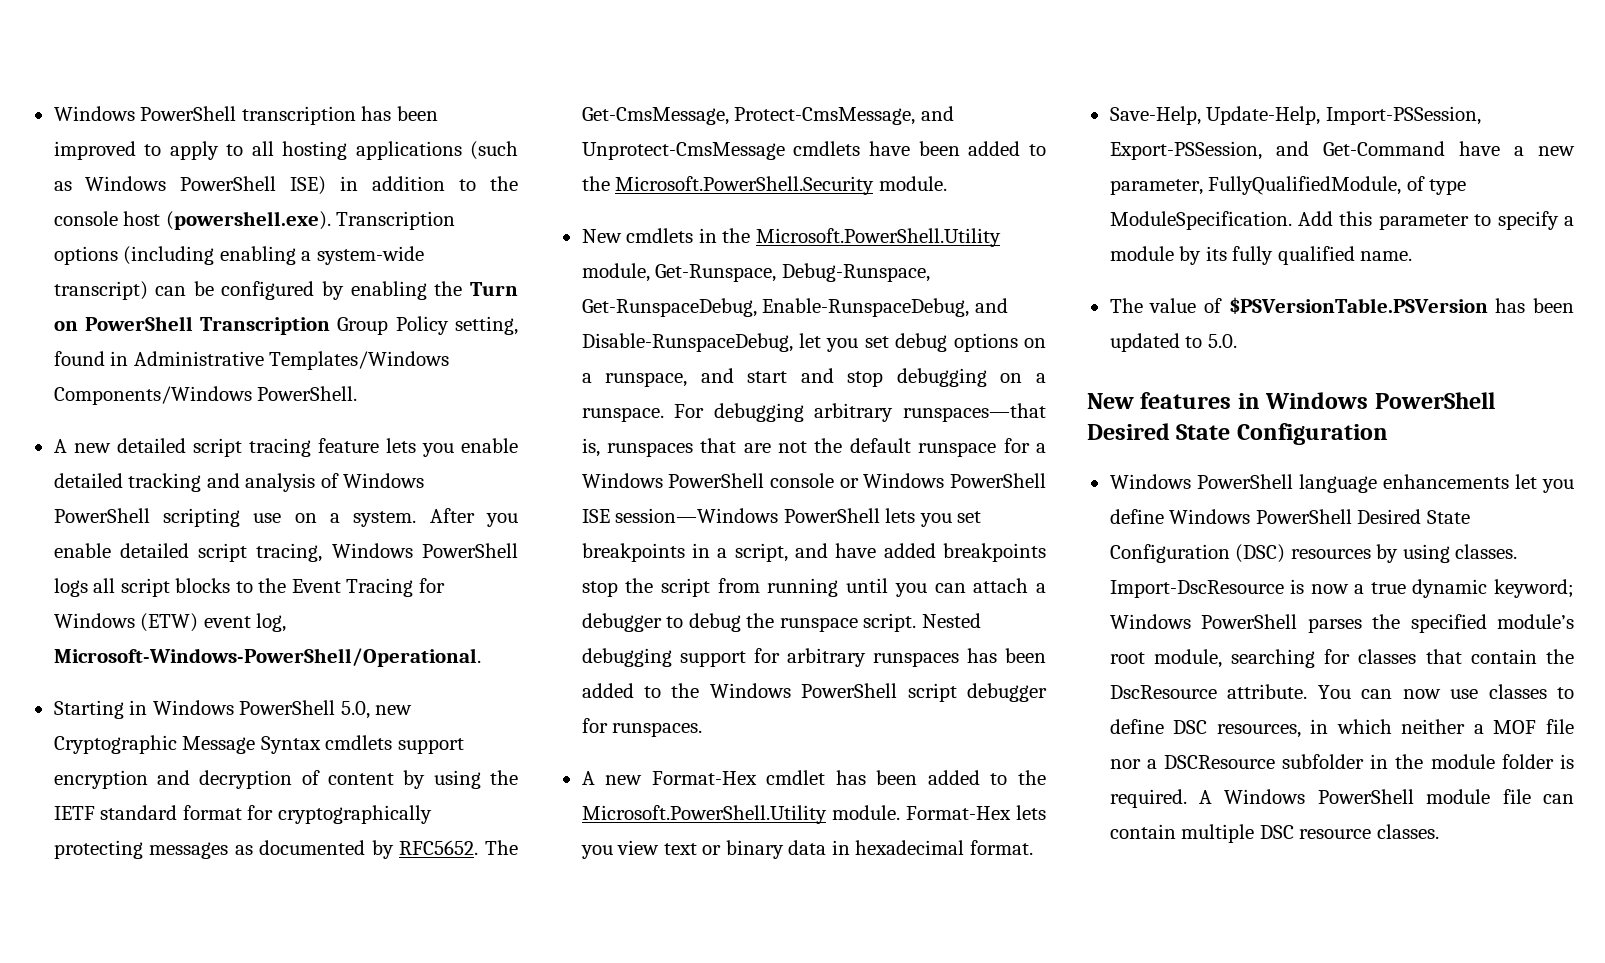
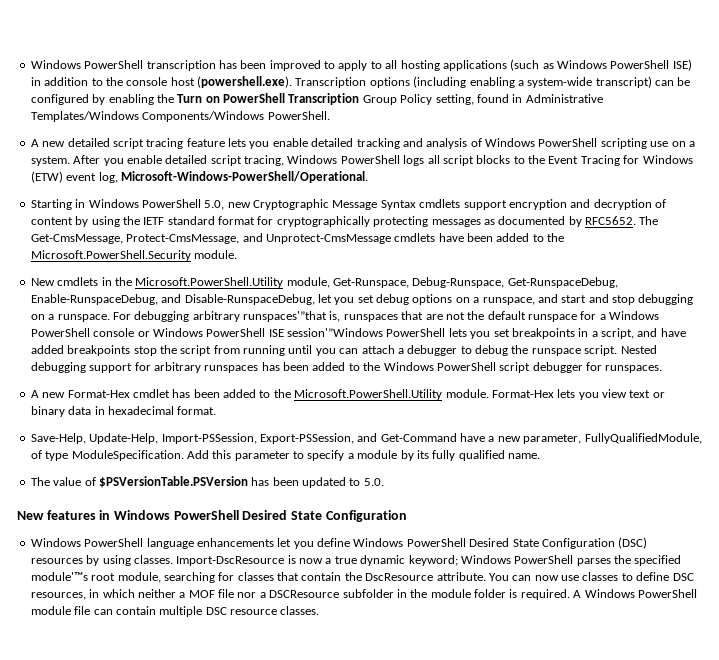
- For debugging arbitrary runspaces—that is, runspaces that are not the default runspace for a Windows PowerShell console or Windows PowerShell ISE session—Windows PowerShell lets you set breakpoints in a script, and have added breakpoints stop the script from running until you can attach a debugger to debug the runspace script.
+ For debugging arbitrary runspaces'”that is, runspaces that are not the default runspace for a Windows PowerShell console or Windows PowerShell ISE session'”Windows PowerShell lets you set breakpoints in a script, and have added breakpoints stop the script from running until you can attach a debugger to debug the runspace script.
- Import-DscResource is now a true dynamic keyword; Windows PowerShell parses the specified module’s root module, searching for classes that contain the DscResource attribute.
+ Import-DscResource is now a true dynamic keyword; Windows PowerShell parses the specified module'™s root module, searching for classes that contain the DscResource attribute.

